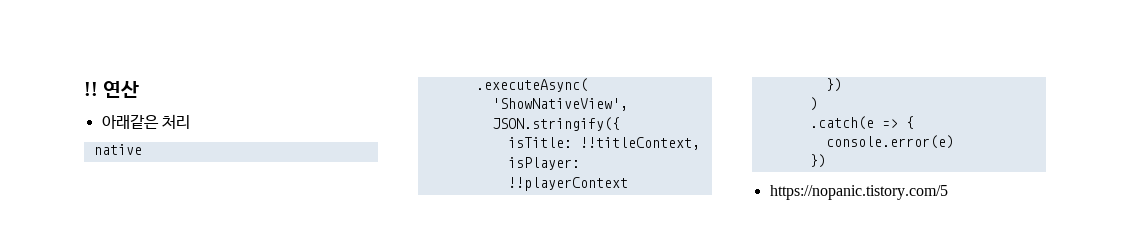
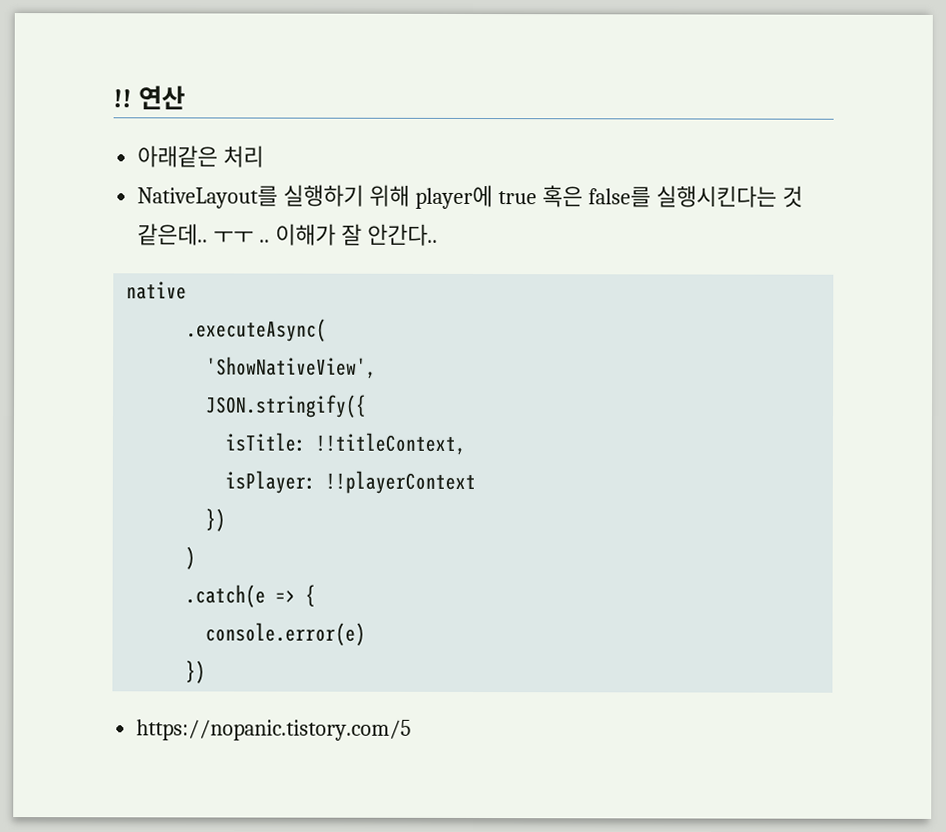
+ NativeLayout를 실행하기 위해 player에 true 혹은 false를 실행시킨다는 것 같은데.. ㅜㅜ .. 이해가 잘 안간다..

